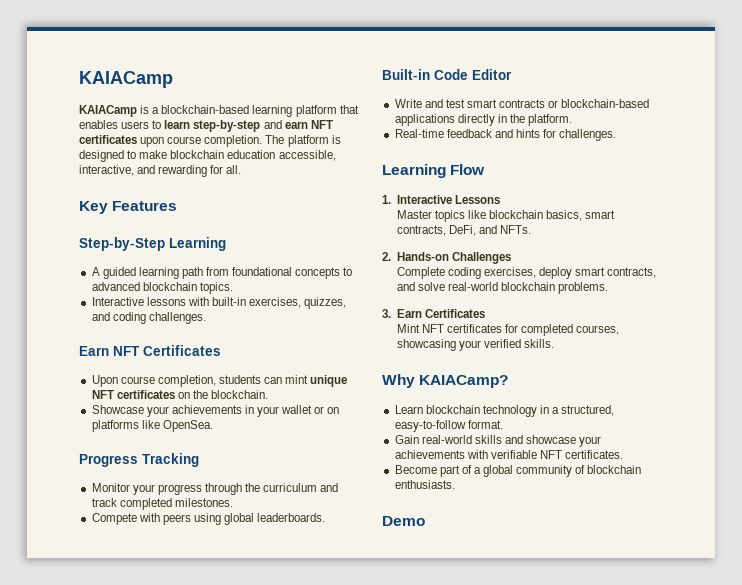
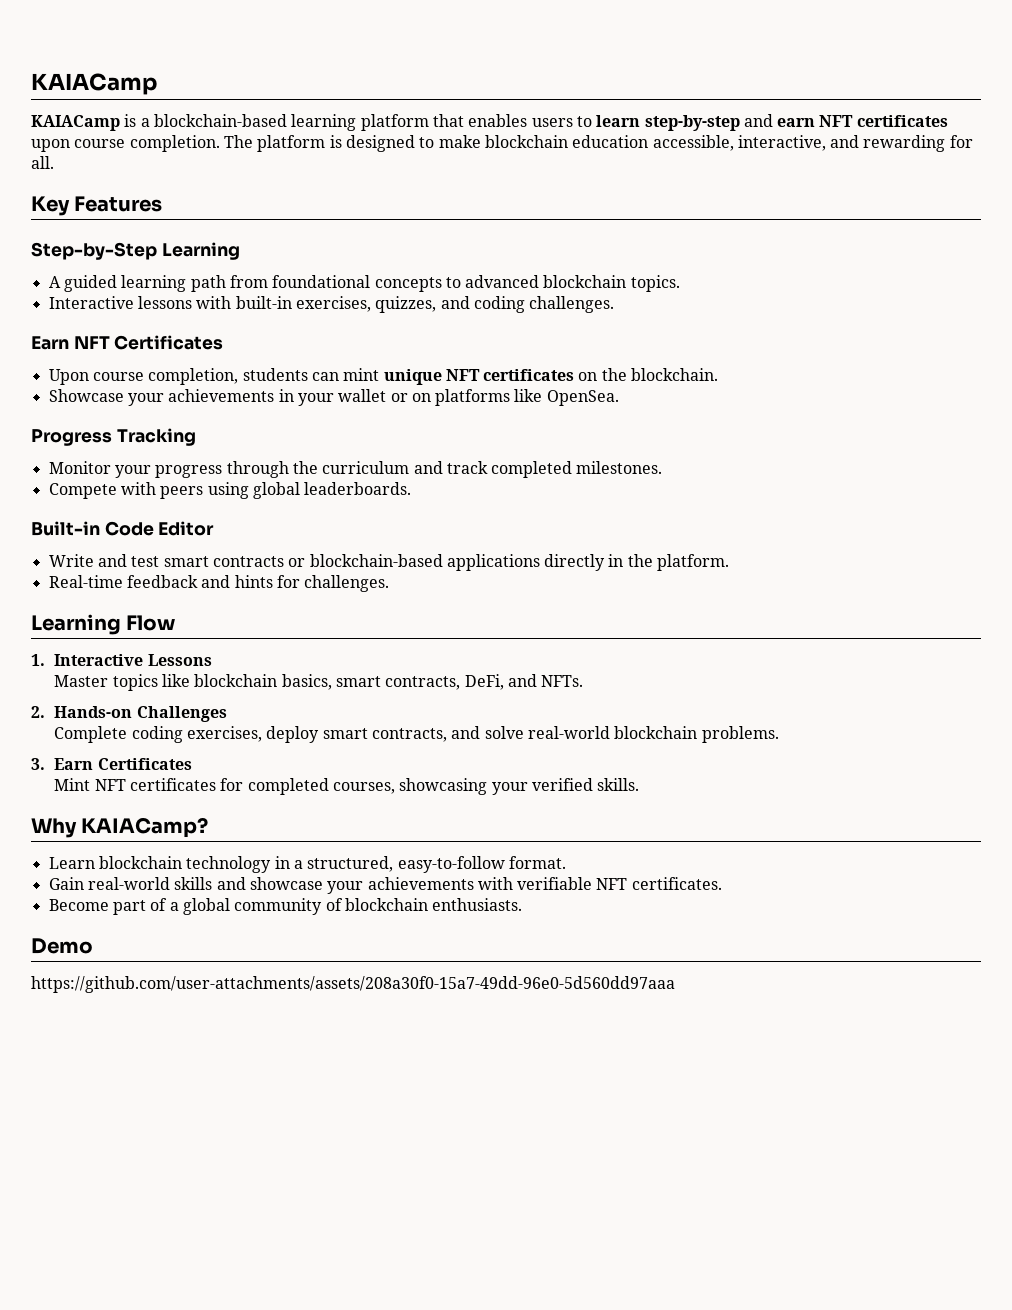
+ https://github.com/user-attachments/assets/208a30f0-15a7-49dd-96e0-5d560dd97aaa

